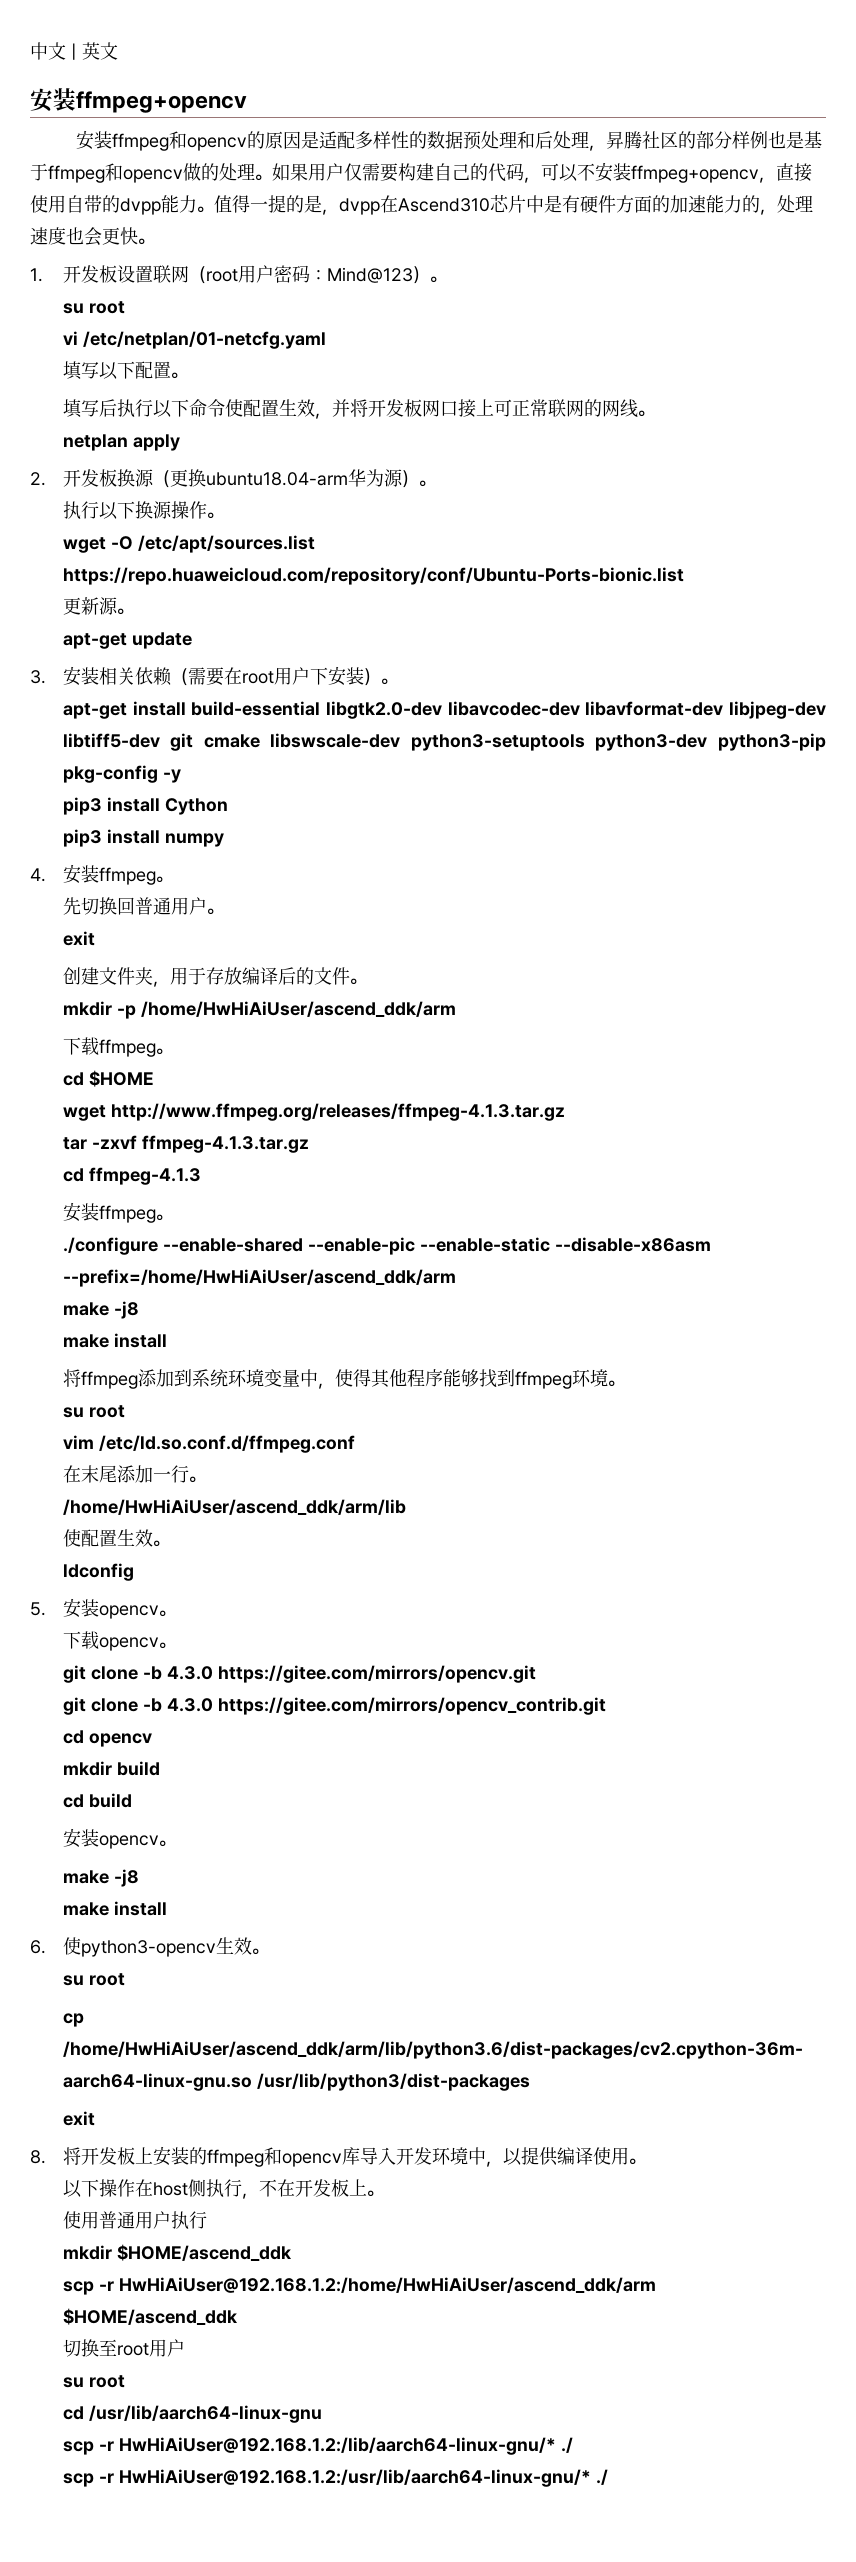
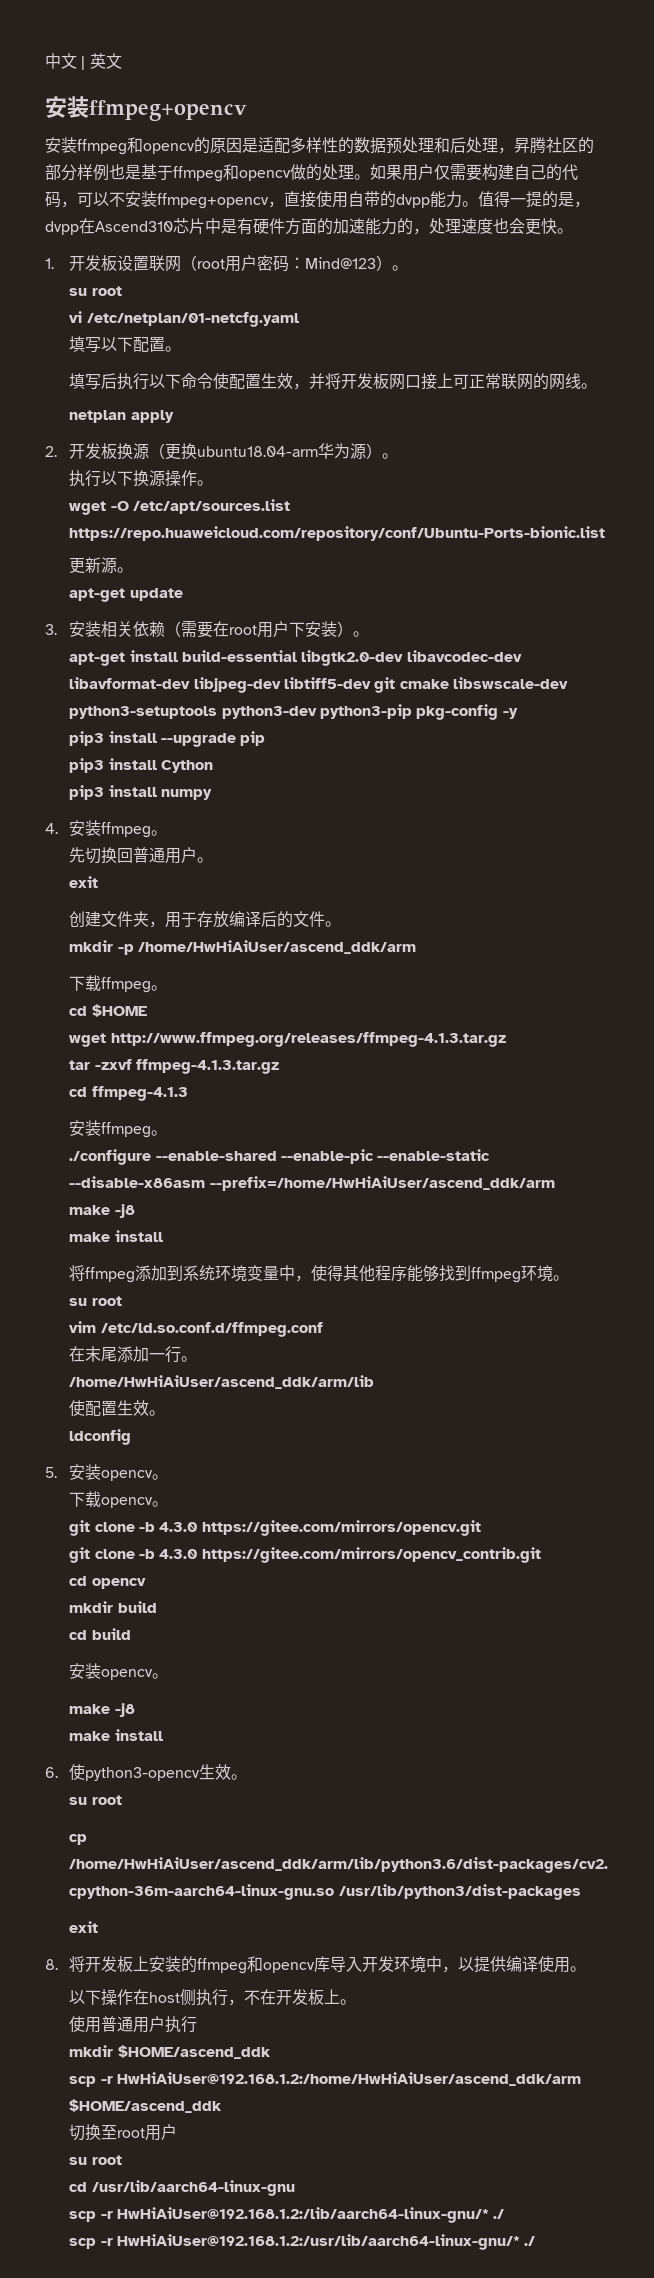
+ pip3 install --upgrade pip

